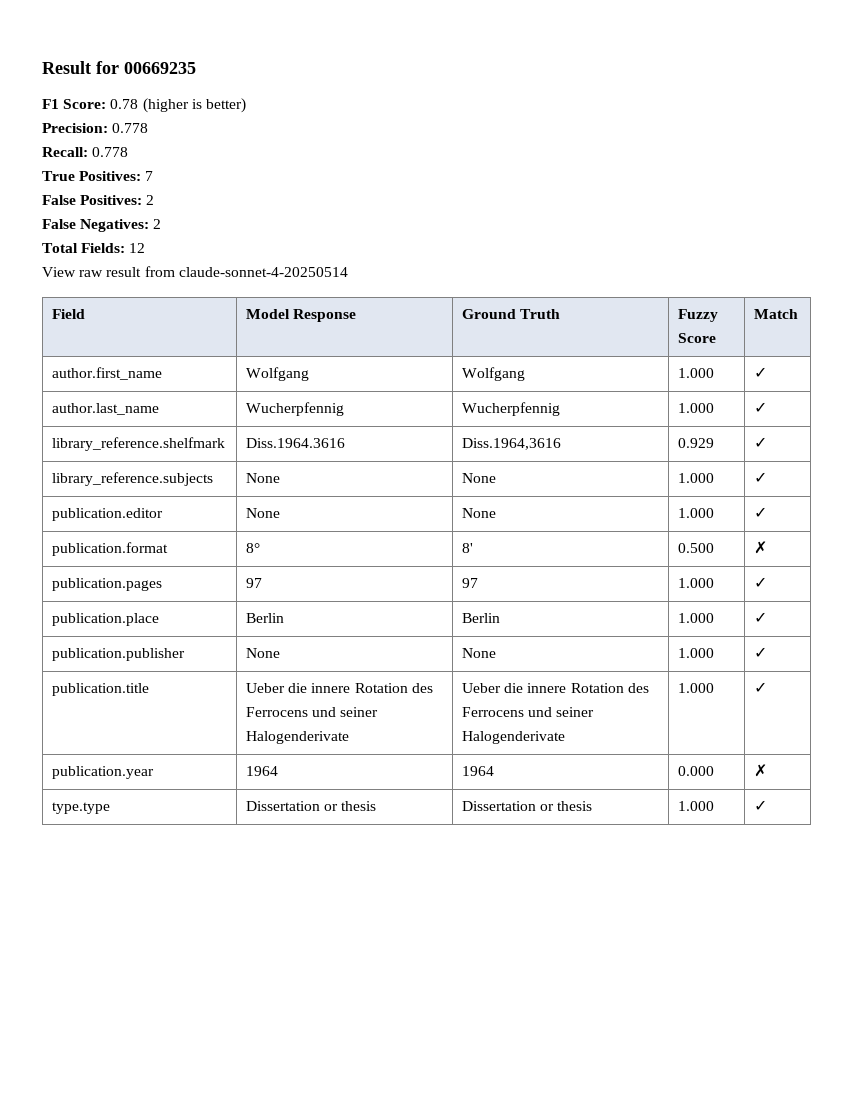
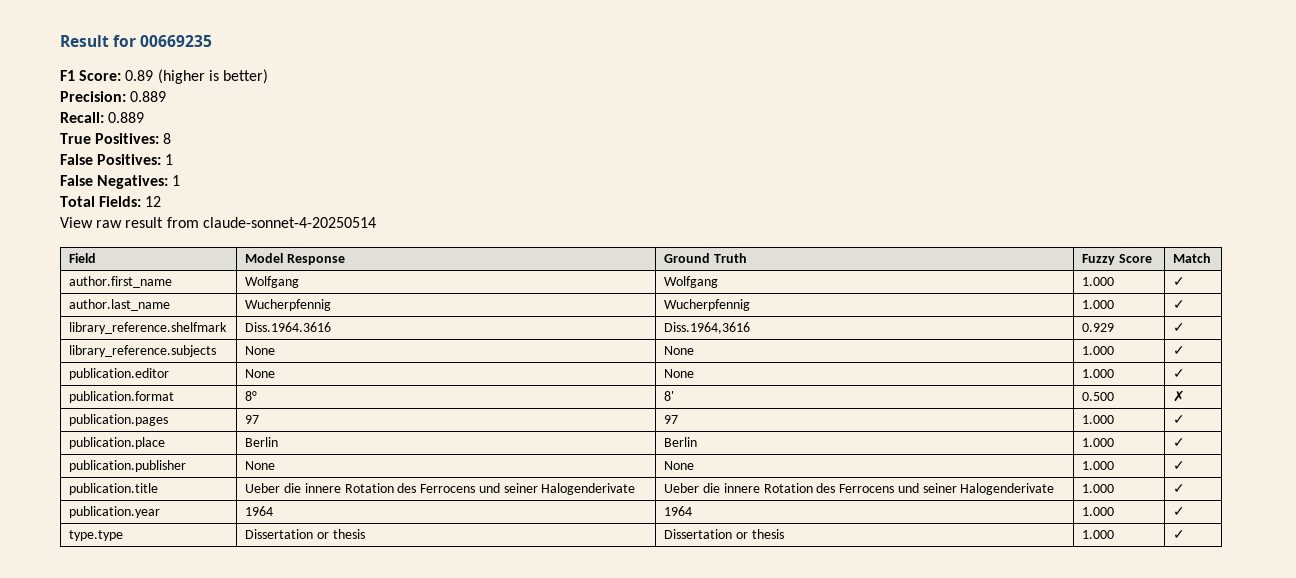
- F1 Score: 0.78 (higher is better)
+ F1 Score: 0.89 (higher is better)
- Precision: 0.778
+ Precision: 0.889
- Recall: 0.778
+ Recall: 0.889
- True Positives: 7
+ True Positives: 8
- False Positives: 2
+ False Positives: 1
- False Negatives: 2
+ False Negatives: 1
- publication.year | 1964 | 1964 | 0.000 | ✗
+ publication.year | 1964 | 1964 | 1.000 | ✓

